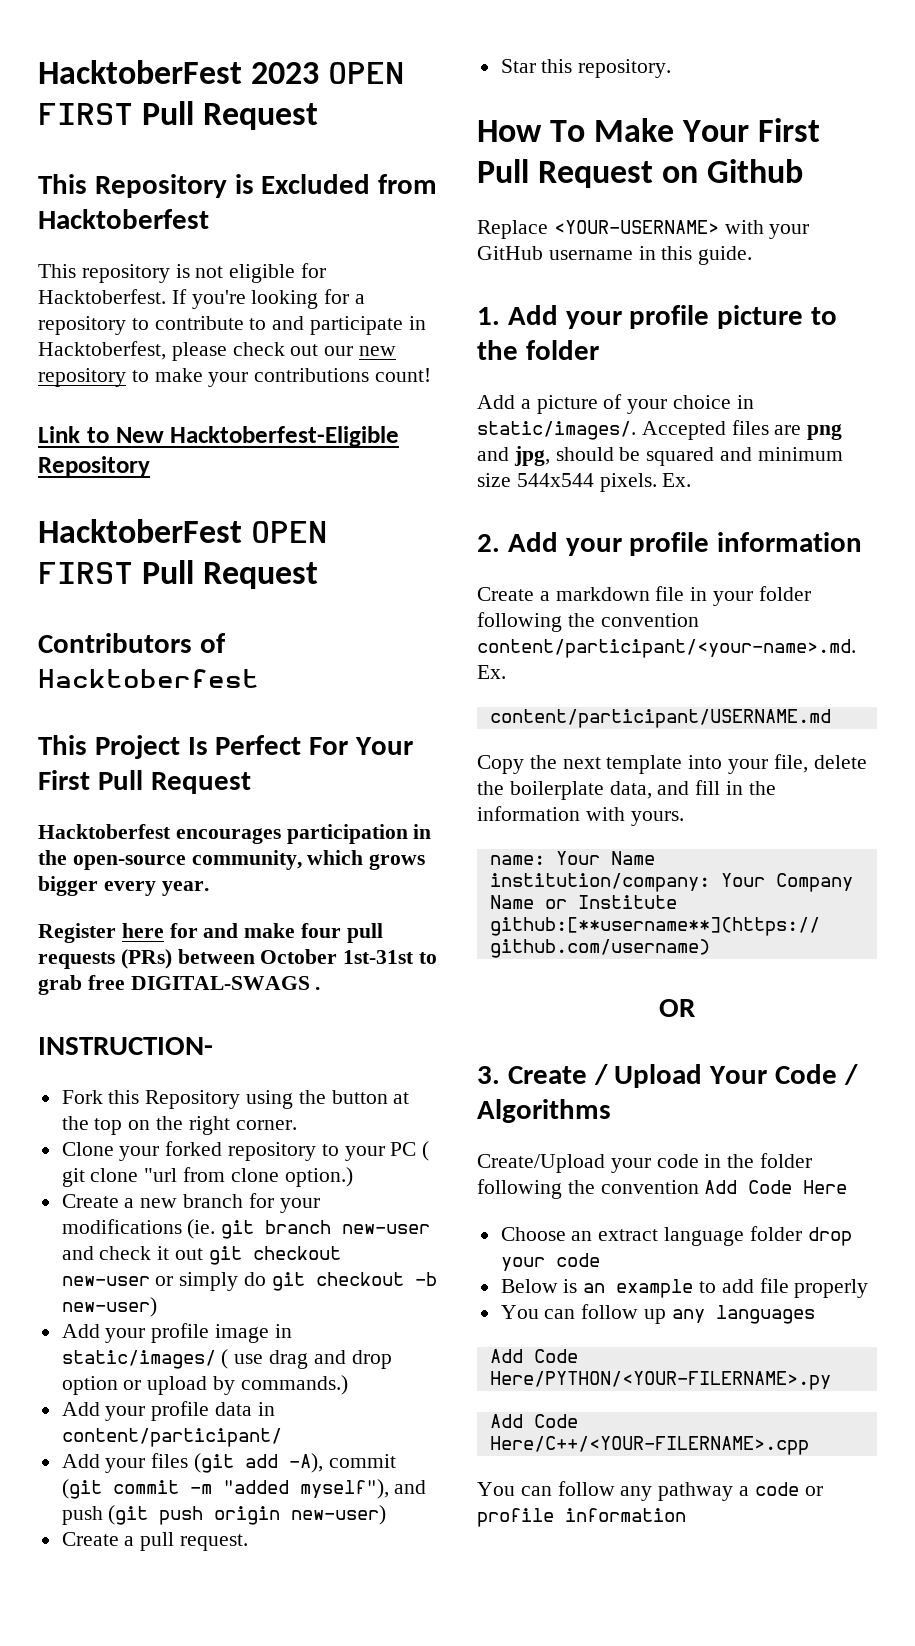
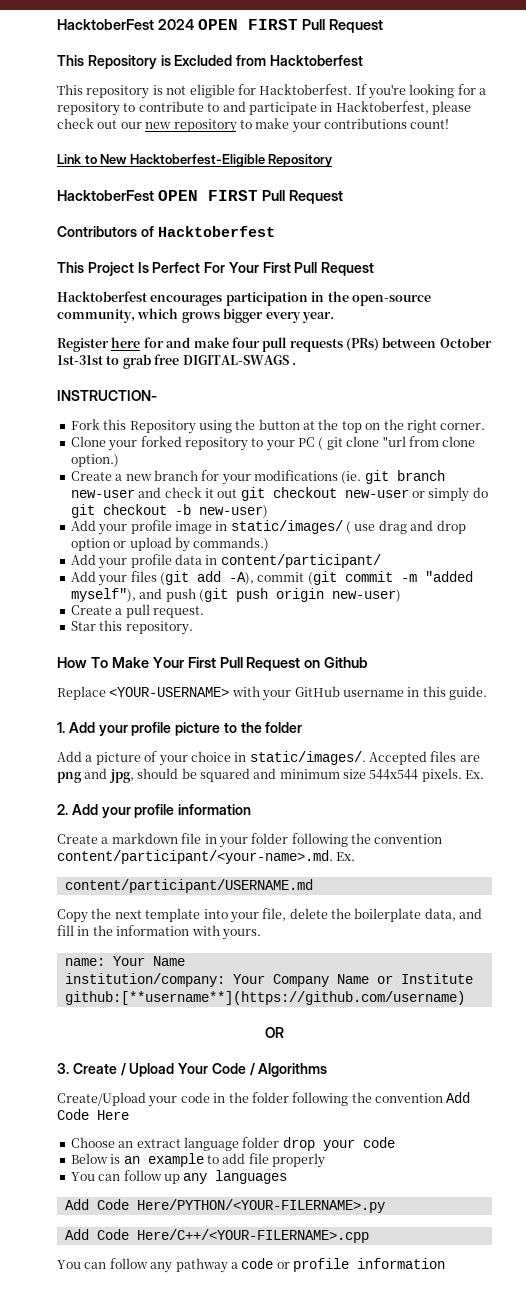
- HacktoberFest 2023 OPEN FIRST Pull Request
+ HacktoberFest 2024 OPEN FIRST Pull Request

